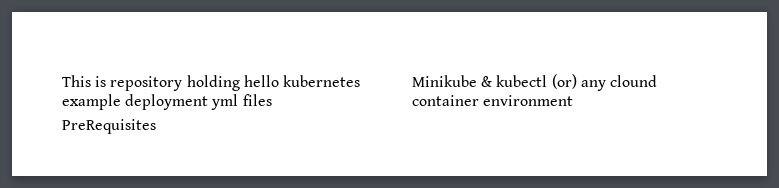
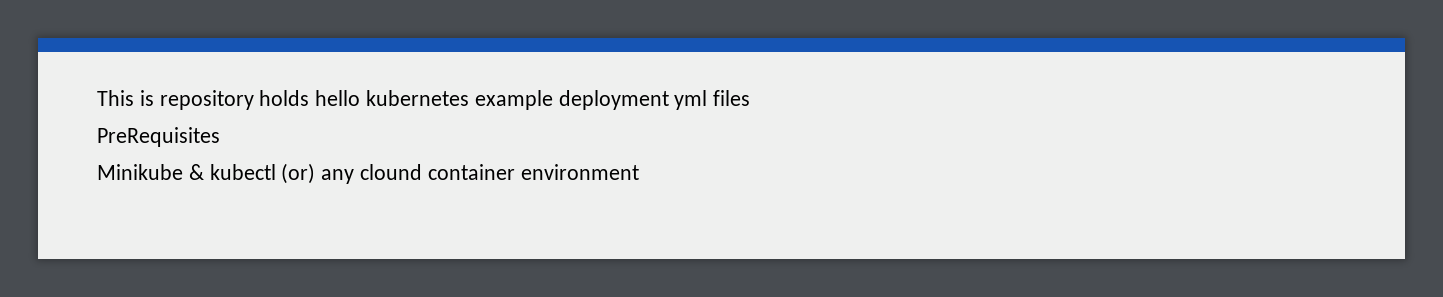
- This is repository holding hello kubernetes example deployment yml files
+ This is repository holds hello kubernetes example deployment yml files

